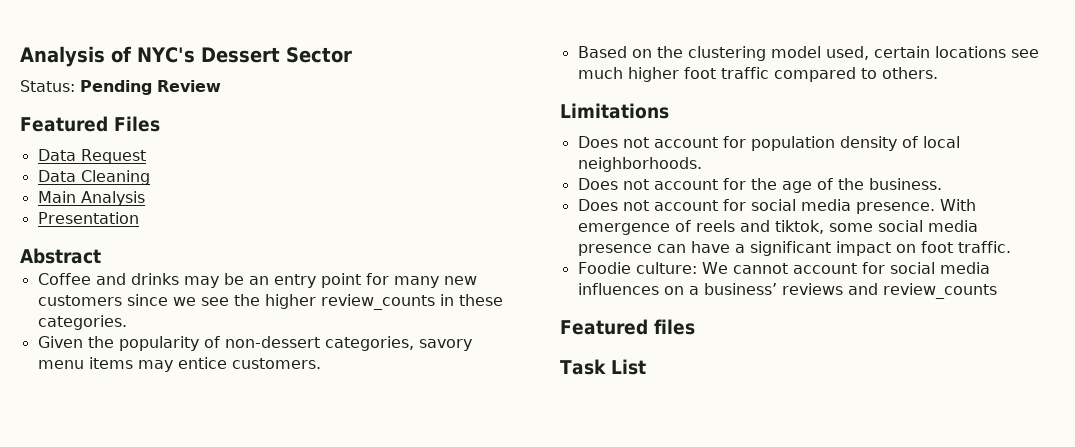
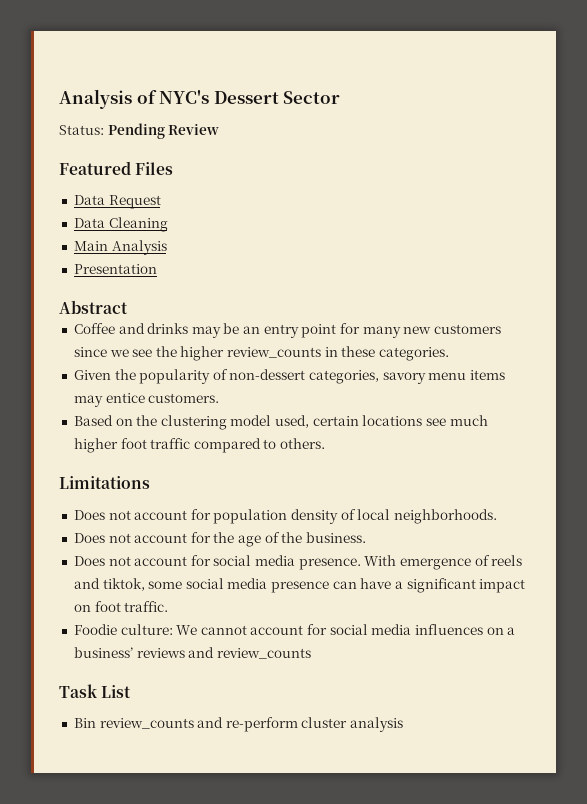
- Featured files
+ Bin review_counts and re-perform cluster analysis

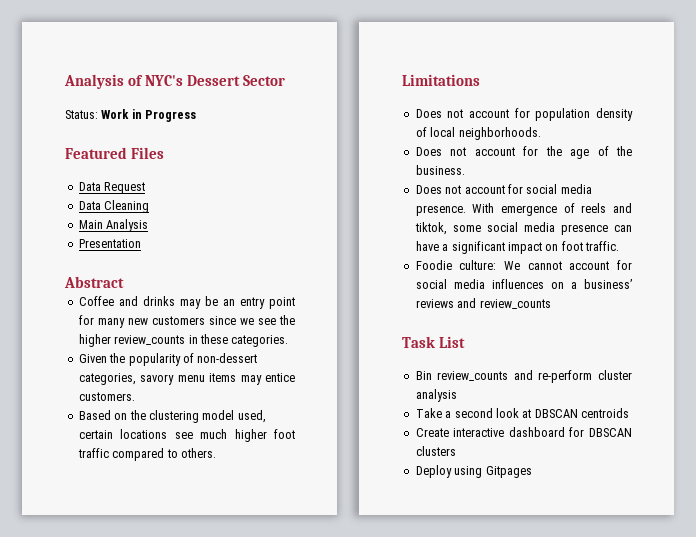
- Status: Pending Review
+ Status: Work in Progress
+ Take a second look at DBSCAN centroids
+ Create interactive dashboard for DBSCAN clusters
+ Deploy using Gitpages

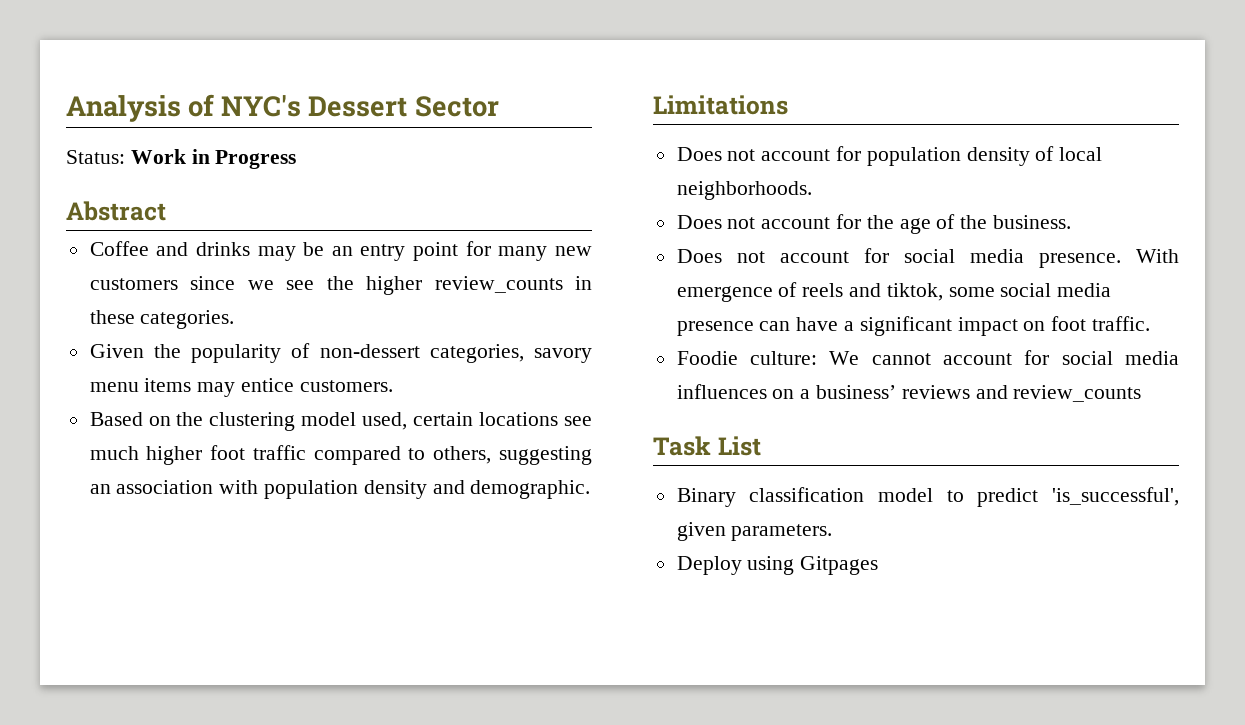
- Featured Files
- Data Request
- Data Cleaning
- Main Analysis
- Presentation
- Based on the clustering model used, certain locations see much higher foot traffic compared to others.
+ Based on the clustering model used, certain locations see much higher foot traffic compared to others, suggesting an association with population density and demographic.
- Bin review_counts and re-perform cluster analysis
- Take a second look at DBSCAN centroids
- Create interactive dashboard for DBSCAN clusters
+ Binary classification model to predict 'is_successful', given parameters.

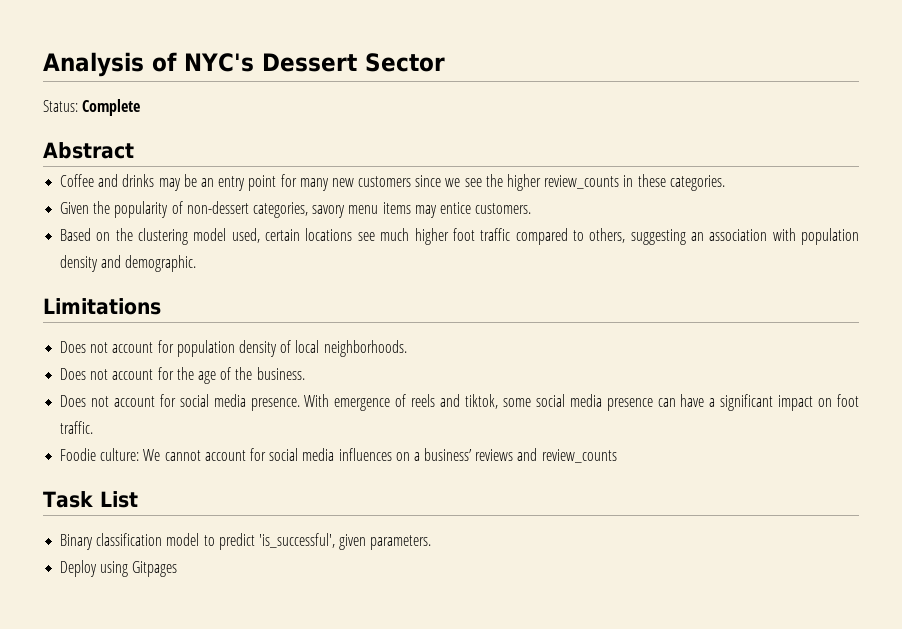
- Status: Work in Progress
+ Status: Complete

